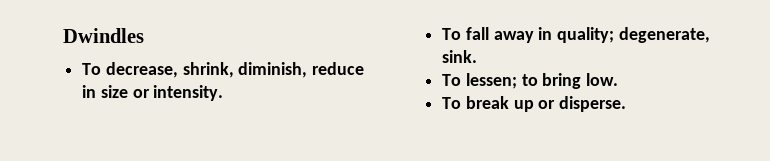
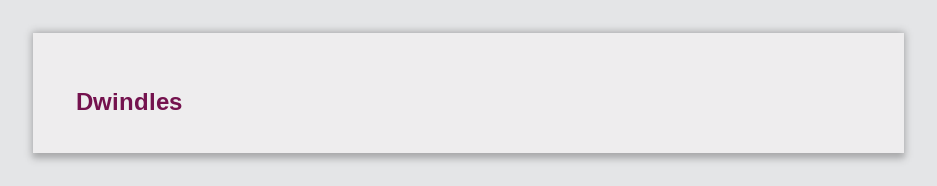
- To decrease, shrink, diminish, reduce in size or intensity.
- To fall away in quality; degenerate, sink.
- To lessen; to bring low.
- To break up or disperse.

